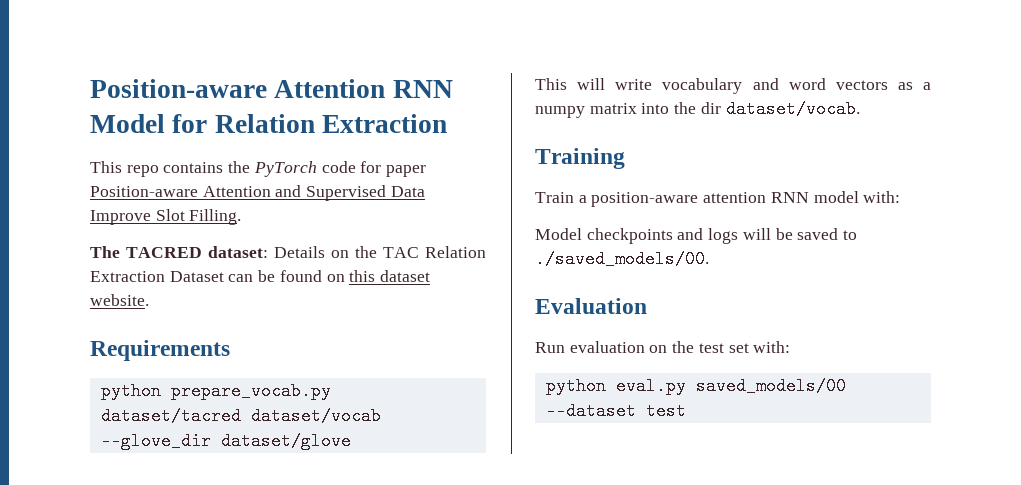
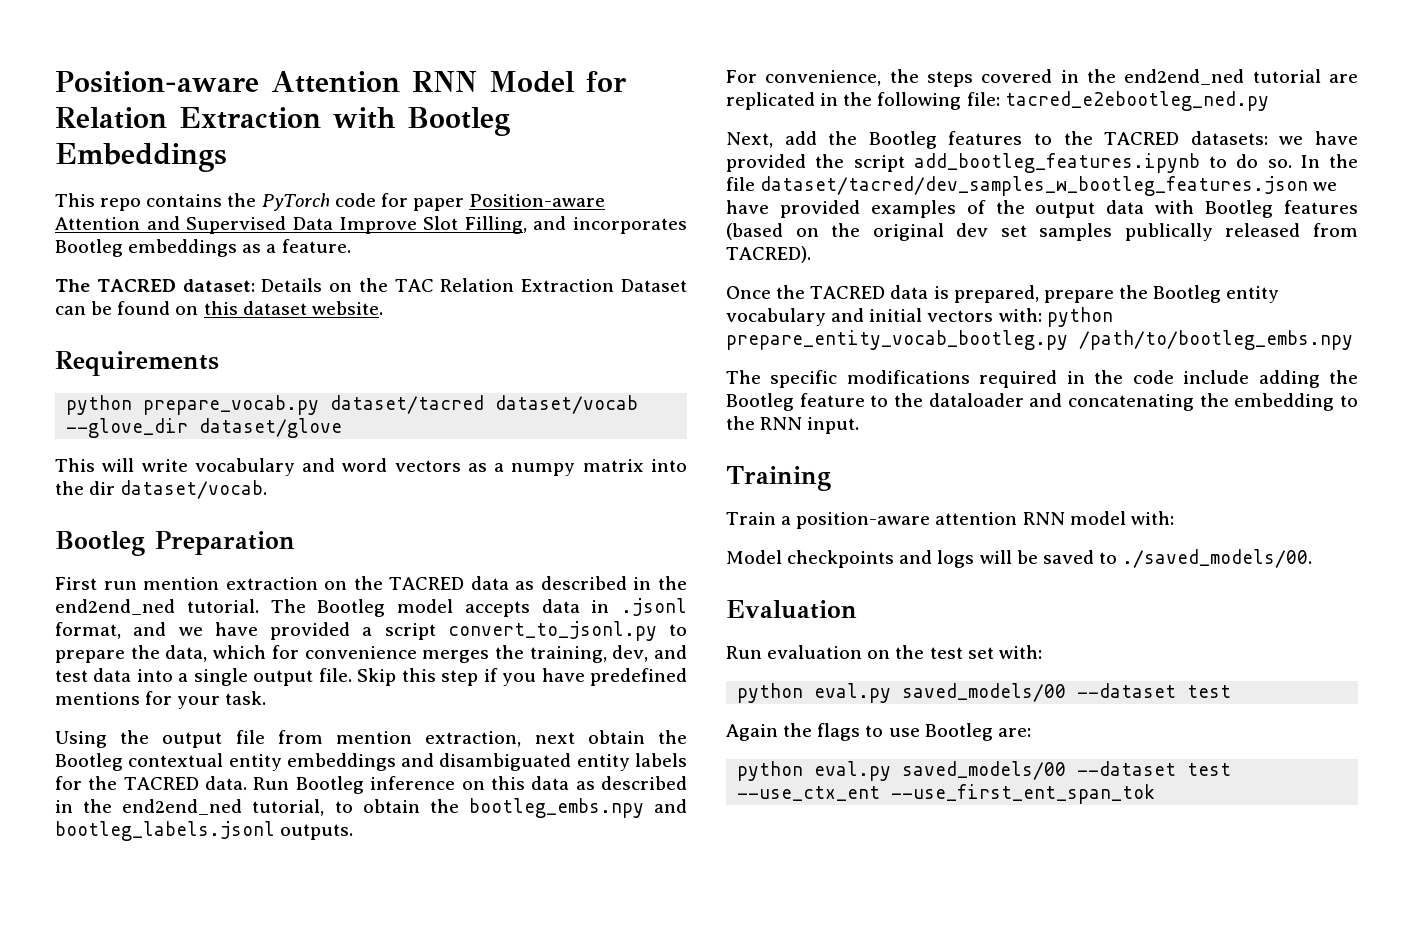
- Position-aware Attention RNN Model for Relation Extraction
+ Position-aware Attention RNN Model for Relation Extraction with Bootleg Embeddings
- This repo contains the PyTorch code for paper Position-aware Attention and Supervised Data Improve Slot Filling.
+ This repo contains the PyTorch code for paper Position-aware Attention and Supervised Data Improve Slot Filling, and incorporates Bootleg embeddings as a feature.
+ Bootleg Preparation
+ First run mention extraction on the TACRED data as described in the end2end_ned tutorial. The Bootleg model accepts data in .jsonl format, and we have provided a script convert_to_jsonl.py to prepare the data, which for convenience merges the training, dev, and test data into a single output file. Skip this step if you have predefined mentions for your task.
+ Using the output file from mention extraction, next obtain the Bootleg contextual entity embeddings and disambiguated entity labels for the TACRED data. Run Bootleg inference on this data as described in the end2end_ned tutorial, to obtain the bootleg_embs.npy and bootleg_labels.jsonl outputs.
+ For convenience, the steps covered in the end2end_ned tutorial are replicated in the following file: tacred_e2ebootleg_ned.py
+ Next, add the Bootleg features to the TACRED datasets: we have provided the script add_bootleg_features.ipynb to do so. In the file dataset/tacred/dev_samples_w_bootleg_features.json we have provided examples of the output data with Bootleg features (based on the original dev set samples publically released from TACRED).
+ Once the TACRED data is prepared, prepare the Bootleg entity vocabulary and initial vectors with: python prepare_entity_vocab_bootleg.py /path/to/bootleg_embs.npy
+ The specific modifications required in the code include adding the Bootleg feature to the dataloader and concatenating the embedding to the RNN input.
+ Again the flags to use Bootleg are:
+ python eval.py saved_models/00 --dataset test --use_ctx_ent --use_first_ent_span_tok

